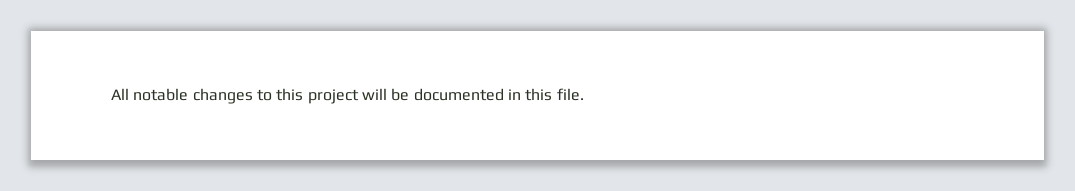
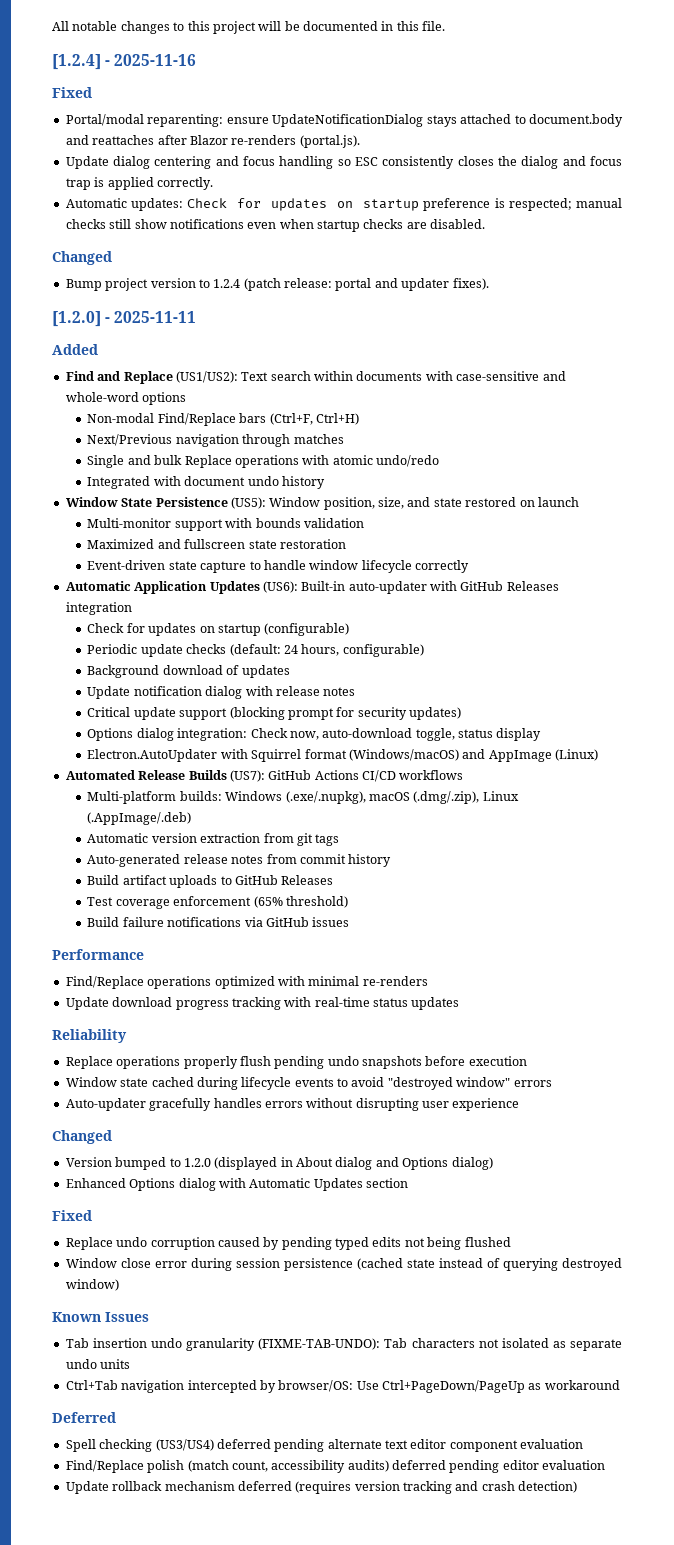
+ [1.2.4] - 2025-11-16
+ Fixed
+ Portal/modal reparenting: ensure UpdateNotificationDialog stays attached to document.body and reattaches after Blazor re-renders (portal.js).
+ Update dialog centering and focus handling so ESC consistently closes the dialog and focus trap is applied correctly.
+ Automatic updates: Check for updates on startup preference is respected; manual checks still show notifications even when startup checks are disabled.
+ Changed
+ Bump project version to 1.2.4 (patch release: portal and updater fixes).
+ [1.2.0] - 2025-11-11
+ Added
+ Find and Replace (US1/US2): Text search within documents with case-sensitive and whole-word options
+ Non-modal Find/Replace bars (Ctrl+F, Ctrl+H)
+ Next/Previous navigation through matches
+ Single and bulk Replace operations with atomic undo/redo
+ Integrated with document undo history
+ Window State Persistence (US5): Window position, size, and state restored on launch
+ Multi-monitor support with bounds validation
+ Maximized and fullscreen state restoration
+ Event-driven state capture to handle window lifecycle correctly
+ Automatic Application Updates (US6): Built-in auto-updater with GitHub Releases integration
+ Check for updates on startup (configurable)
+ Periodic update checks (default: 24 hours, configurable)
+ Background download of updates
+ Update notification dialog with release notes
+ Critical update support (blocking prompt for security updates)
+ Options dialog integration: Check now, auto-download toggle, status display
+ Electron.AutoUpdater with Squirrel format (Windows/macOS) and AppImage (Linux)
+ Automated Release Builds (US7): GitHub Actions CI/CD workflows
+ Multi-platform builds: Windows (.exe/.nupkg), macOS (.dmg/.zip), Linux (.AppImage/.deb)
+ Automatic version extraction from git tags
+ Auto-generated release notes from commit history
+ Build artifact uploads to GitHub Releases
+ Test coverage enforcement (65% threshold)
+ Build failure notifications via GitHub issues
+ Performance
+ Find/Replace operations optimized with minimal re-renders
+ Update download progress tracking with real-time status updates
+ Reliability
+ Replace operations properly flush pending undo snapshots before execution
+ Window state cached during lifecycle events to avoid "destroyed window" errors
+ Auto-updater gracefully handles errors without disrupting user experience
+ Changed
+ Version bumped to 1.2.0 (displayed in About dialog and Options dialog)
+ Enhanced Options dialog with Automatic Updates section
+ Fixed
+ Replace undo corruption caused by pending typed edits not being flushed
+ Window close error during session persistence (cached state instead of querying destroyed window)
+ Known Issues
+ Tab insertion undo granularity (FIXME-TAB-UNDO): Tab characters not isolated as separate undo units
+ Ctrl+Tab navigation intercepted by browser/OS: Use Ctrl+PageDown/PageUp as workaround
+ Deferred
+ Spell checking (US3/US4) deferred pending alternate text editor component evaluation
+ Find/Replace polish (match count, accessibility audits) deferred pending editor evaluation
+ Update rollback mechanism deferred (requires version tracking and crash detection)

